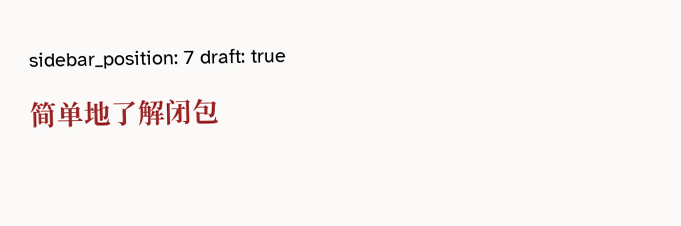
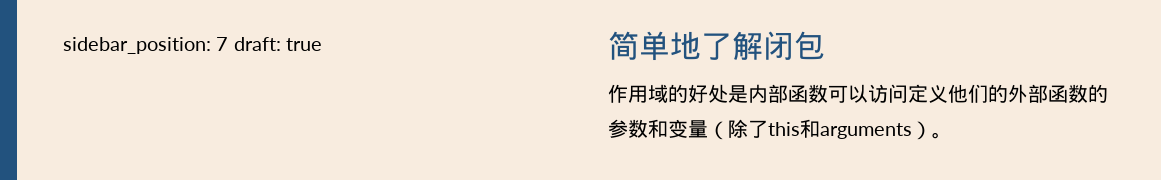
+ 作用域的好处是内部函数可以访问定义他们的外部函数的参数和变量（除了this和arguments）。

